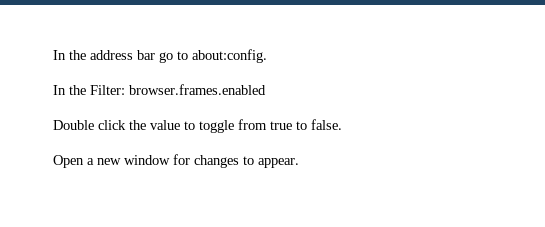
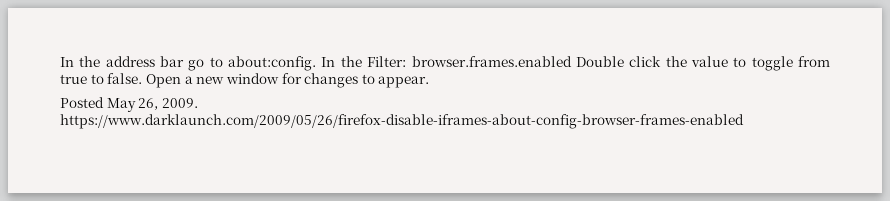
- In the address bar go to about:config.
- In the Filter: browser.frames.enabled
- Double click the value to toggle from true to false.
- Open a new window for changes to appear.
+ In the address bar go to about:config. In the Filter: browser.frames.enabled Double click the value to toggle from true to false. Open a new window for changes to appear.
+ Posted May 26, 2009. https://www.darklaunch.com/2009/05/26/firefox-disable-iframes-about-config-browser-frames-enabled

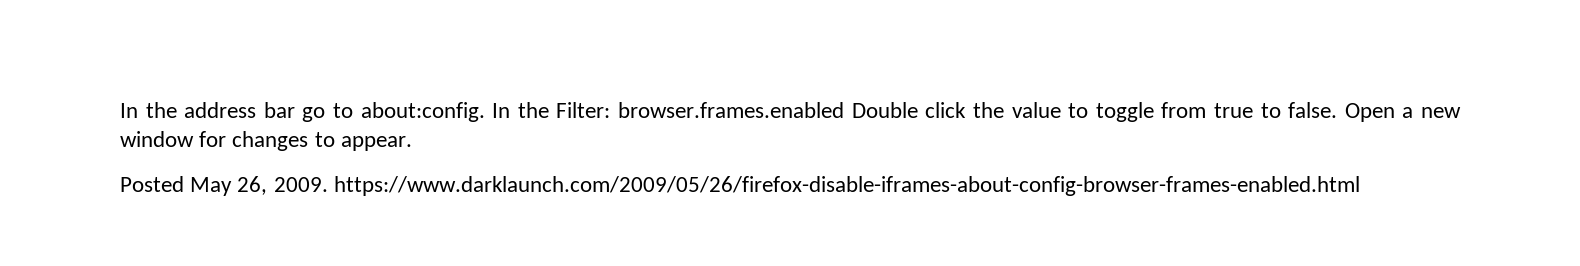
- Posted May 26, 2009. https://www.darklaunch.com/2009/05/26/firefox-disable-iframes-about-config-browser-frames-enabled
+ Posted May 26, 2009. https://www.darklaunch.com/2009/05/26/firefox-disable-iframes-about-config-browser-frames-enabled.html

